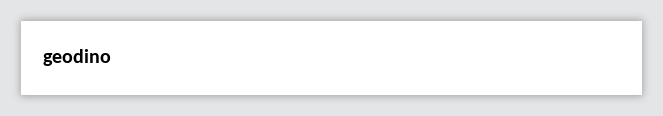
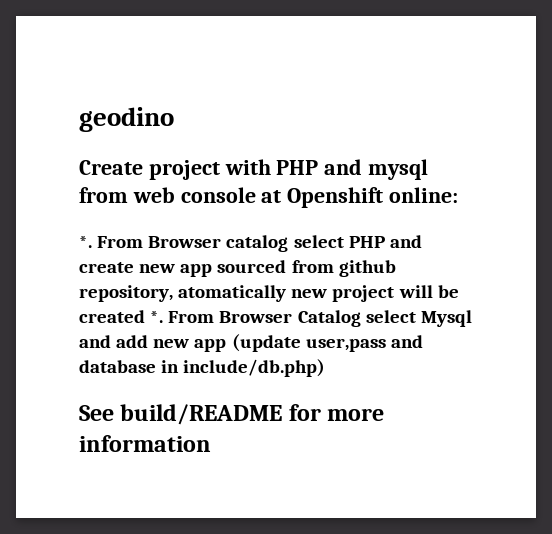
+ Create project with PHP and mysql from web console at Openshift online:
+ *. From Browser catalog select PHP and create new app sourced from github repository, atomatically new project will be created *. From Browser Catalog select Mysql and add new app (update user,pass and database in include/db.php)
+ See build/README for more information

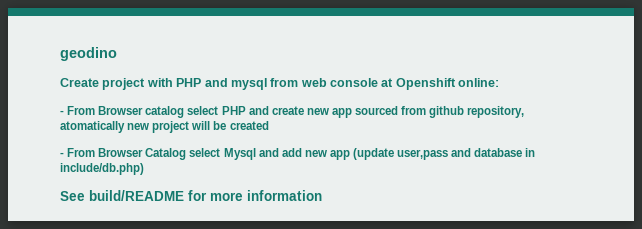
- *. From Browser catalog select PHP and create new app sourced from github repository, atomatically new project will be created *. From Browser Catalog select Mysql and add new app (update user,pass and database in include/db.php)
+ - From Browser catalog select PHP and create new app sourced from github repository, atomatically new project will be created
+ - From Browser Catalog select Mysql and add new app (update user,pass and database in include/db.php)

